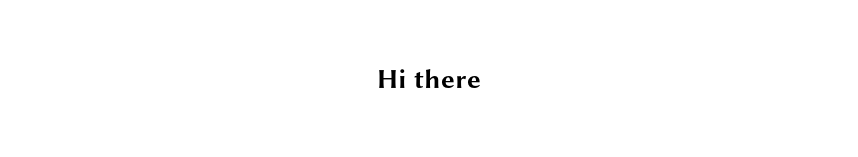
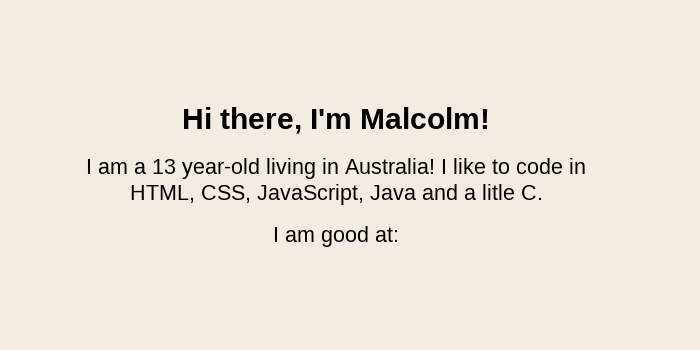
- Hi there
+ Hi there, I'm Malcolm!
+ I am a 13 year-old living in Australia! I like to code in HTML, CSS, JavaScript, Java and a litle C.
+ I am good at:

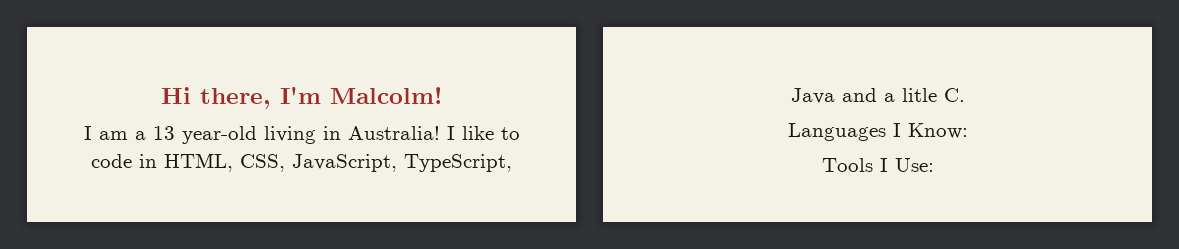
- I like to code in HTML, CSS, JavaScript, Java and a litle C.
+ I like to code in HTML, CSS, JavaScript, TypeScript, Java and a litle C.
- I am good at:
+ Languages I Know:
+ Tools I Use:

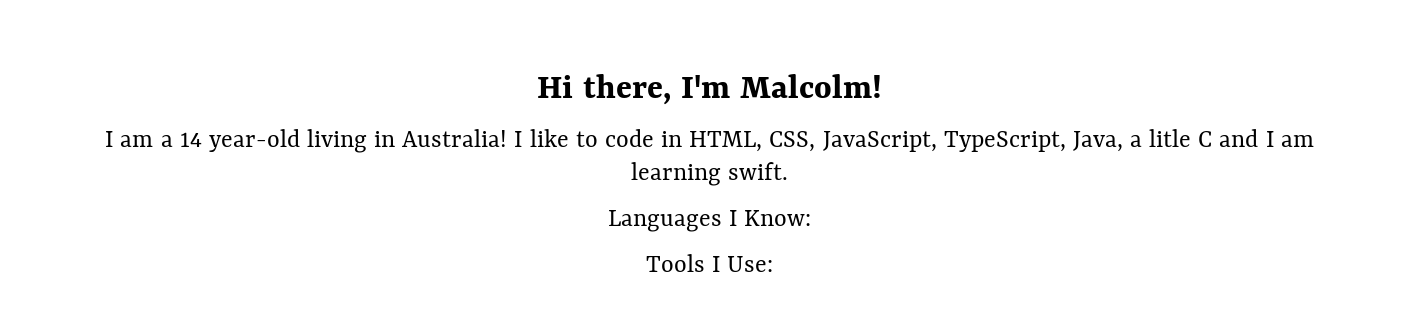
- I am a 13 year-old living in Australia!
+ I am a 14 year-old living in Australia!
- I like to code in HTML, CSS, JavaScript, TypeScript, Java and a litle C.
+ I like to code in HTML, CSS, JavaScript, TypeScript, Java, a litle C and I am learning swift.

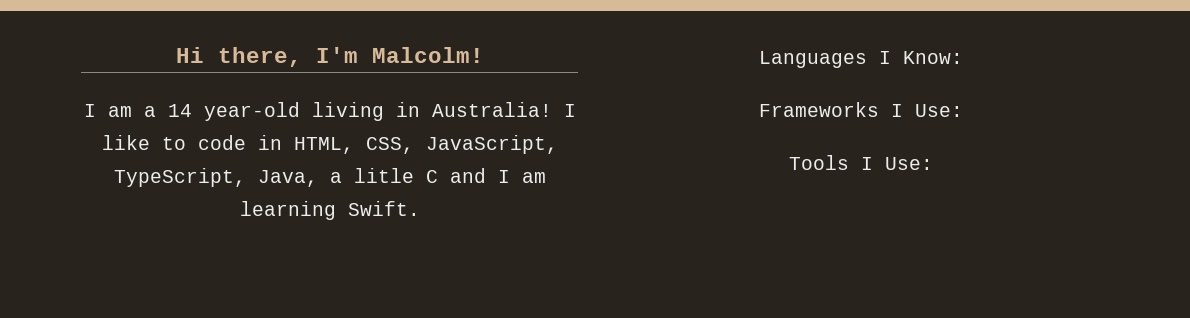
- I like to code in HTML, CSS, JavaScript, TypeScript, Java, a litle C and I am learning swift.
+ I like to code in HTML, CSS, JavaScript, TypeScript, Java, a litle C and I am learning Swift.
+ Frameworks I Use:

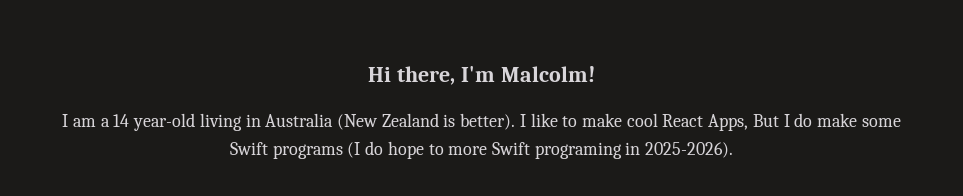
- I am a 14 year-old living in Australia! I like to code in HTML, CSS, JavaScript, TypeScript, Java, a litle C and I am learning Swift.
- Languages I Know:
- Frameworks I Use:
- Tools I Use:
+ I am a 14 year-old living in Australia (New Zealand is better). I like to make cool React Apps, But I do make some Swift programs (I do hope to more Swift programing in 2025-2026).

